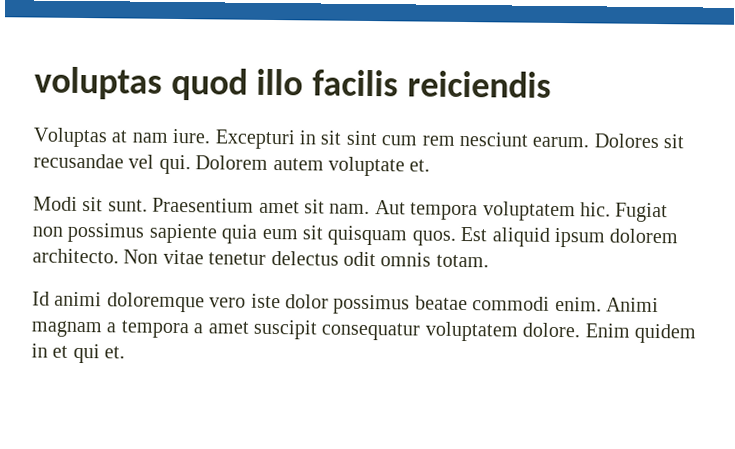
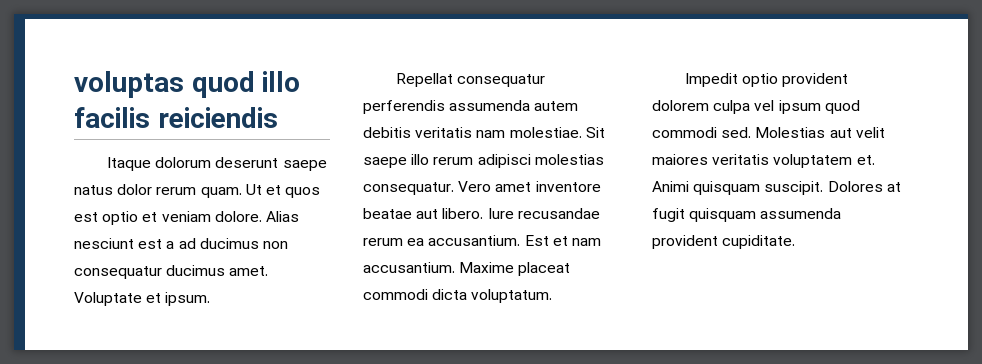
- Voluptas at nam iure. Excepturi in sit sint cum rem nesciunt earum. Dolores sit recusandae vel qui. Dolorem autem voluptate et.
- Modi sit sunt. Praesentium amet sit nam. Aut tempora voluptatem hic. Fugiat non possimus sapiente quia eum sit quisquam quos. Est aliquid ipsum dolorem architecto. Non vitae tenetur delectus odit omnis totam.
- Id animi doloremque vero iste dolor possimus beatae commodi enim. Animi magnam a tempora a amet suscipit consequatur voluptatem dolore. Enim quidem in et qui et.
+ Itaque dolorum deserunt saepe natus dolor rerum quam. Ut et quos est optio et veniam dolore. Alias nesciunt est a ad ducimus non consequatur ducimus amet. Voluptate et ipsum.
+ Repellat consequatur perferendis assumenda autem debitis veritatis nam molestiae. Sit saepe illo rerum adipisci molestias consequatur. Vero amet inventore beatae aut libero. Iure recusandae rerum ea accusantium. Est et nam accusantium. Maxime placeat commodi dicta voluptatum.
+ Impedit optio provident dolorem culpa vel ipsum quod commodi sed. Molestias aut velit maiores veritatis voluptatem et. Animi quisquam suscipit. Dolores at fugit quisquam assumenda provident cupiditate.

